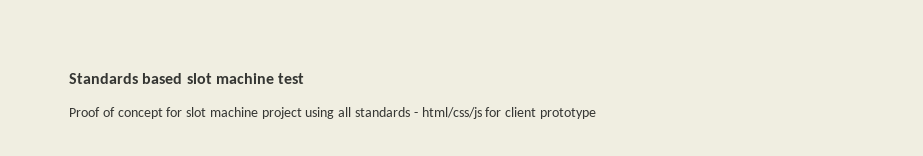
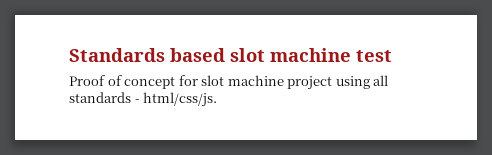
- Proof of concept for slot machine project using all standards - html/css/js for client prototype
+ Proof of concept for slot machine project using all standards - html/css/js.

